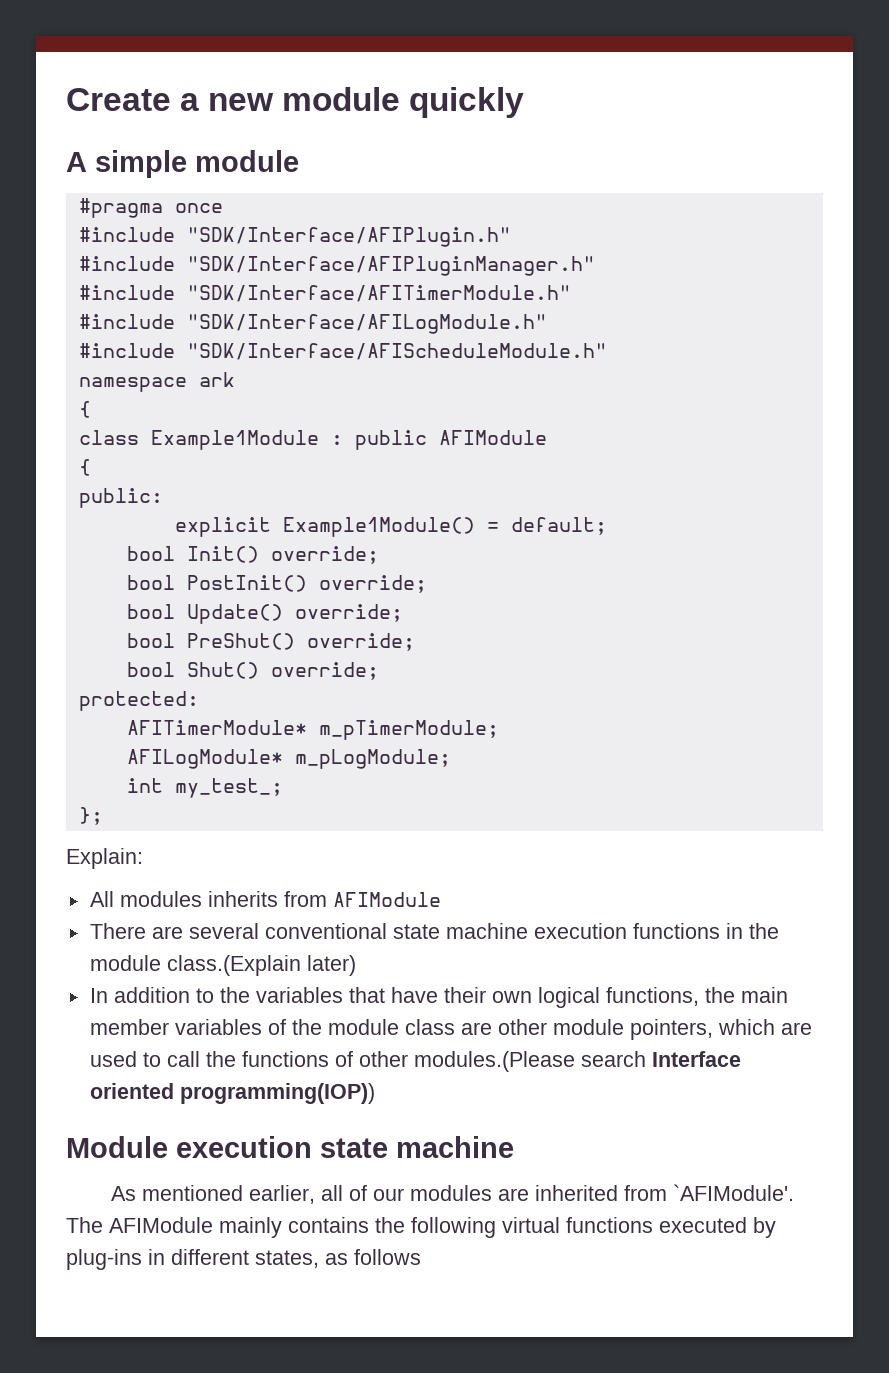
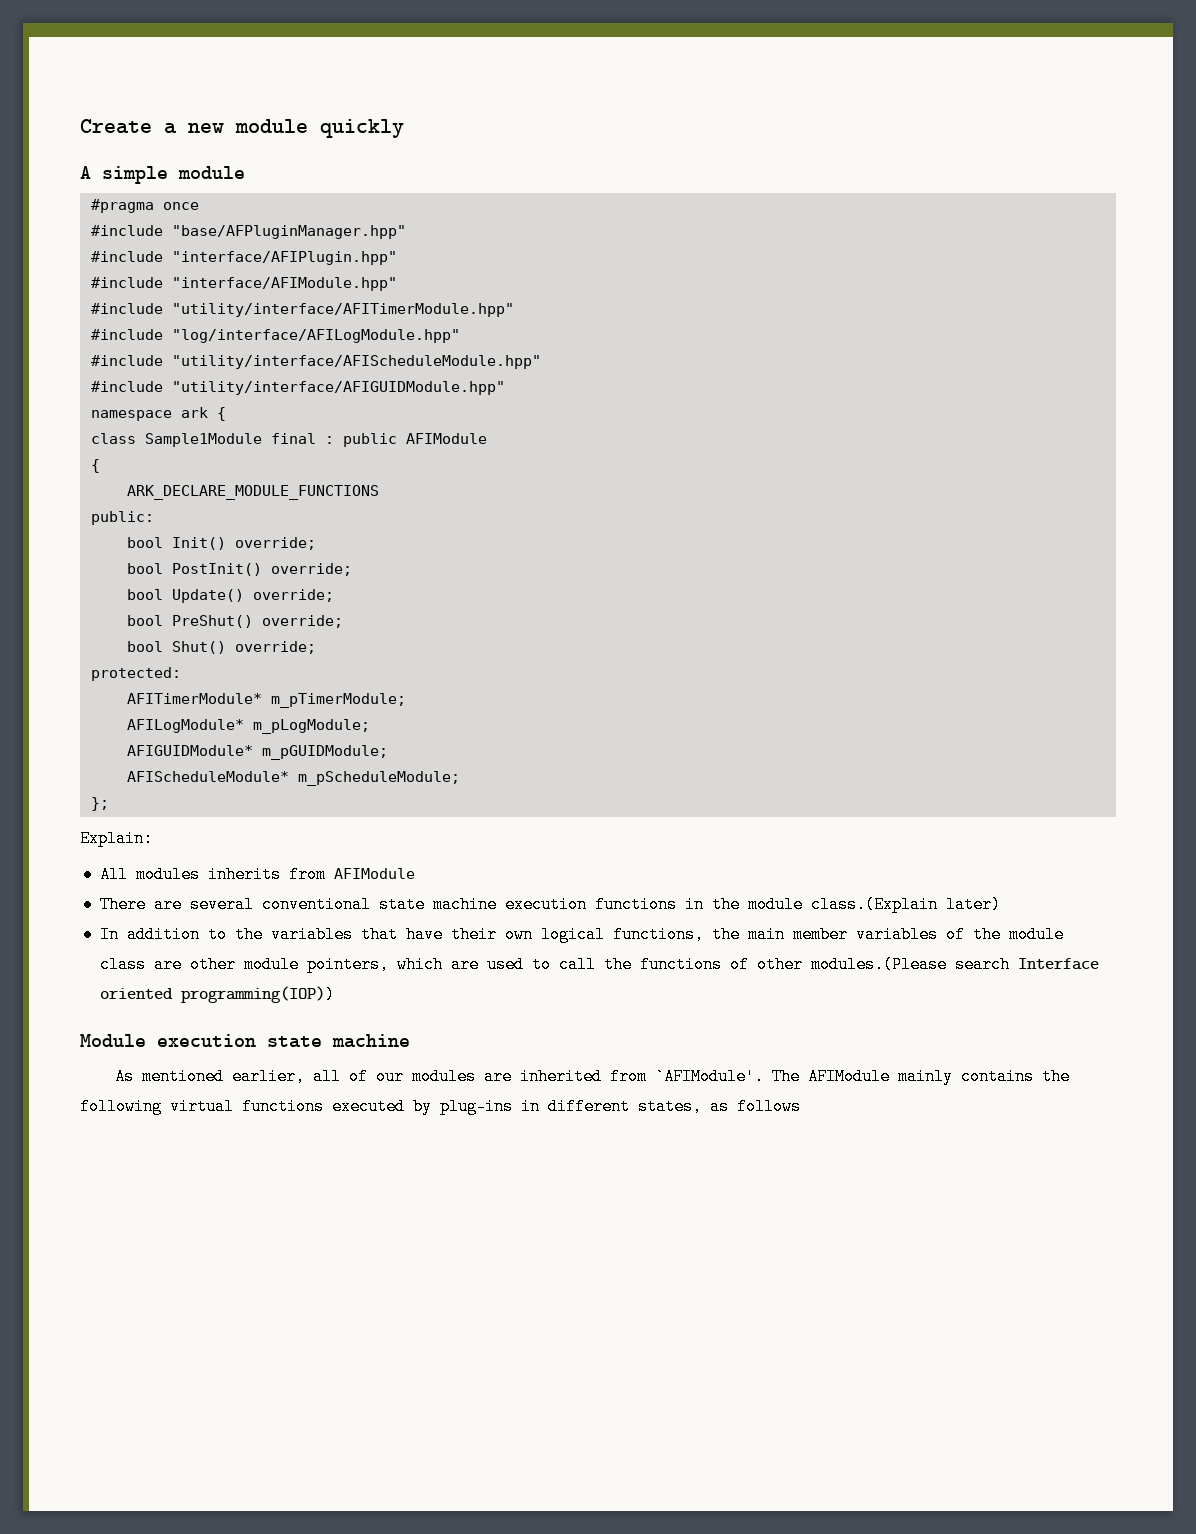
- #include "SDK/Interface/AFIPlugin.h"
- #include "SDK/Interface/AFIPluginManager.h"
- #include "SDK/Interface/AFITimerModule.h"
- #include "SDK/Interface/AFILogModule.h"
- #include "SDK/Interface/AFIScheduleModule.h"
+ #include "base/AFPluginManager.hpp"
+ #include "interface/AFIPlugin.hpp"
+ #include "interface/AFIModule.hpp"
+ #include "utility/interface/AFITimerModule.hpp"
+ #include "log/interface/AFILogModule.hpp"
+ #include "utility/interface/AFIScheduleModule.hpp"
+ #include "utility/interface/AFIGUIDModule.hpp"
- namespace ark
- {
+ namespace ark {
- class Example1Module : public AFIModule
+ class Sample1Module final : public AFIModule
+ ARK_DECLARE_MODULE_FUNCTIONS
- explicit Example1Module() = default;
- int my_test_;
+ AFIGUIDModule* m_pGUIDModule;
+ AFIScheduleModule* m_pScheduleModule;

